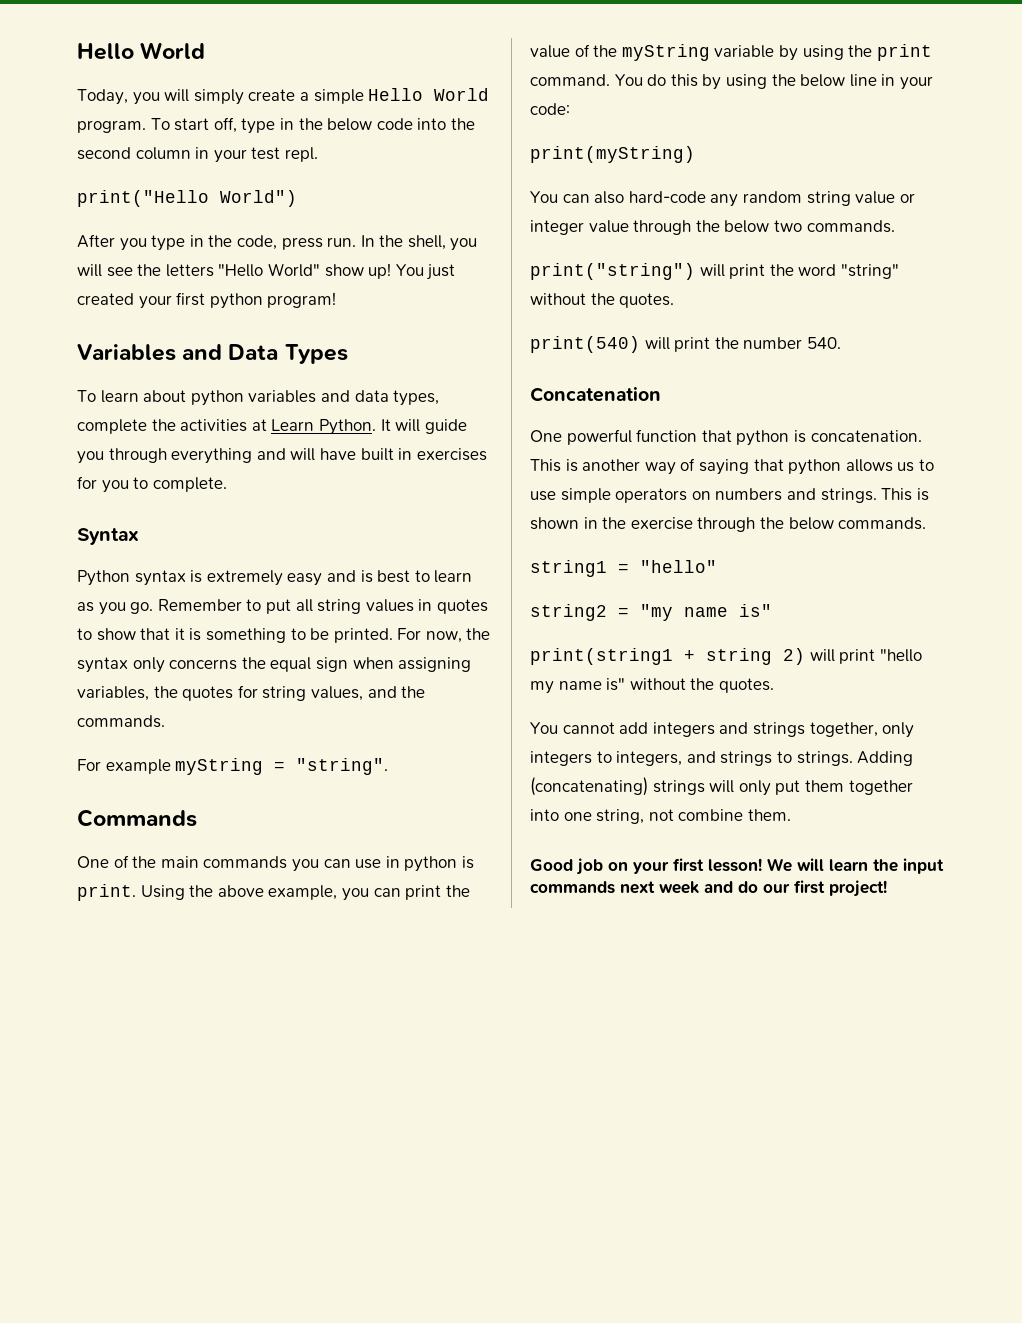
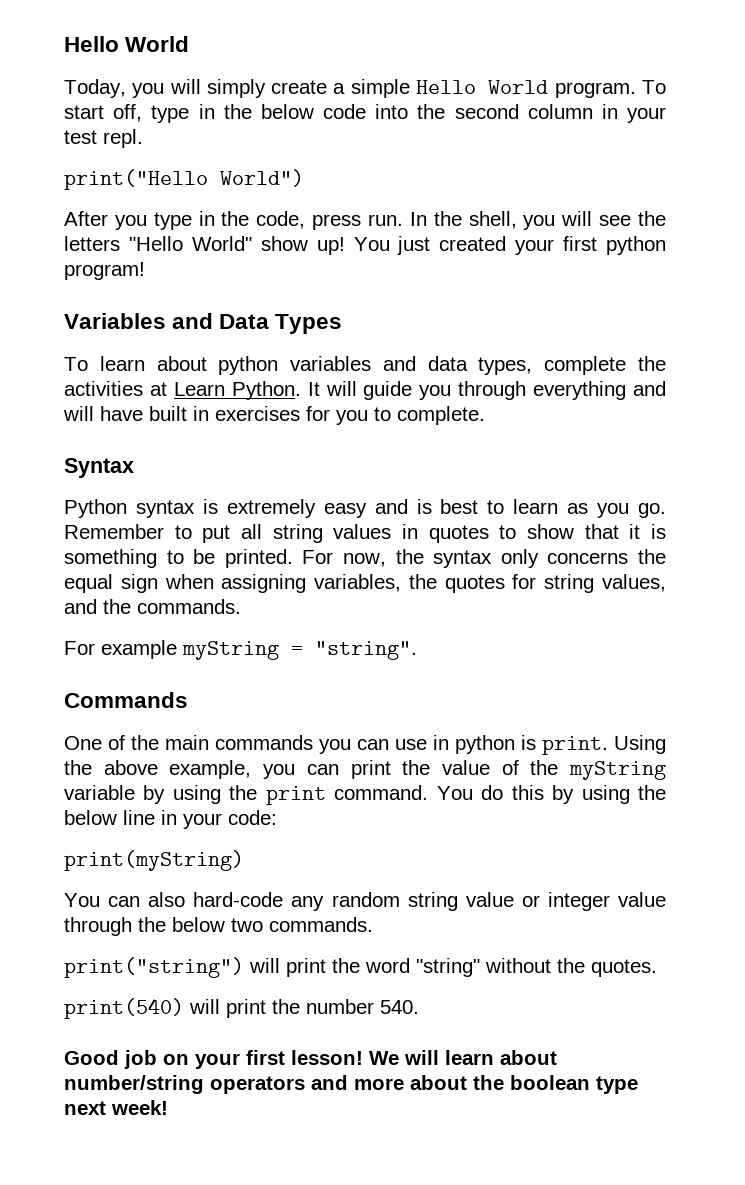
- Concatenation
- One powerful function that python is concatenation. This is another way of saying that python allows us to use simple operators on numbers and strings. This is shown in the exercise through the below commands.
- string1 = "hello"
- string2 = "my name is"
- print(string1 + string 2) will print "hello my name is" without the quotes.
- You cannot add integers and strings together, only integers to integers, and strings to strings. Adding (concatenating) strings will only put them together into one string, not combine them.
- We will learn the input commands next week and do our first project!
+ We will learn about number/string operators and more about the boolean type next week!

